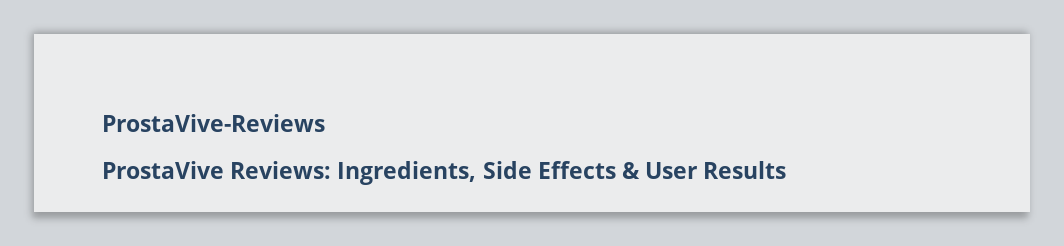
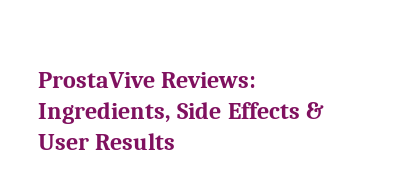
- ProstaVive-Reviews

